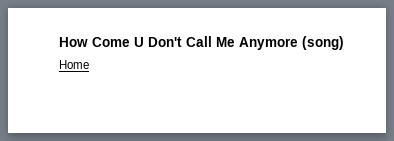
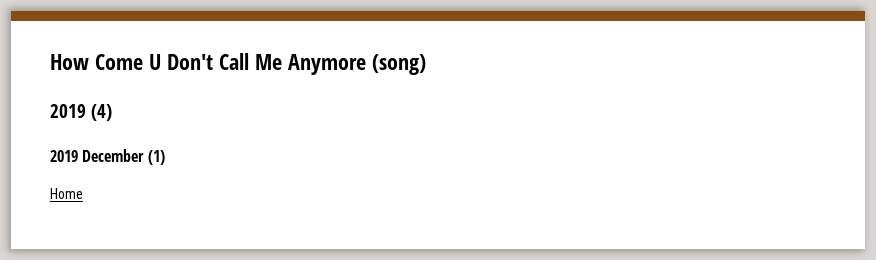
+ 2019 (4)
+ 2019 December (1)

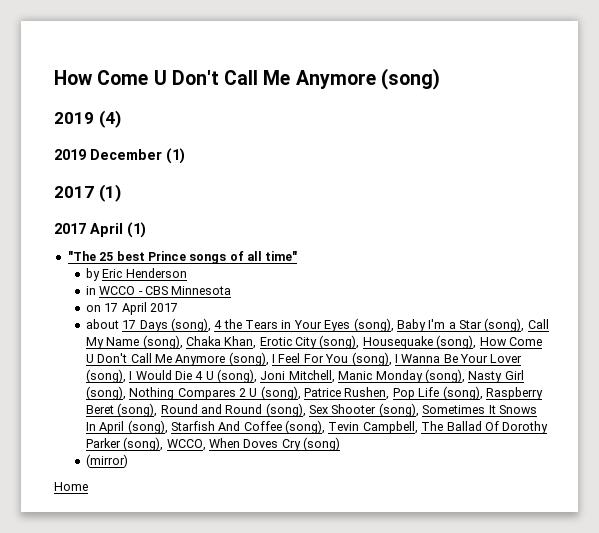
+ 2017 (1)
+ 2017 April (1)
+ "The 25 best Prince songs of all time"
+ by Eric Henderson
+ in WCCO - CBS Minnesota
+ on 17 April 2017
+ about 17 Days (song), 4 the Tears in Your Eyes (song), Baby I'm a Star (song), Call My Name (song), Chaka Khan, Erotic City (song), Housequake (song), How Come U Don't Call Me Anymore (song), I Feel For You (song), I Wanna Be Your Lover (song), I Would Die 4 U (song), Joni Mitchell, Manic Monday (song), Nasty Girl (song), Nothing Compares 2 U (song), Patrice Rushen, Pop Life (song), Raspberry Beret (song), Round and Round (song), Sex Shooter (song), Sometimes It Snows In April (song), Starfish And Coffee (song), Tevin Campbell, The Ballad Of Dorothy Parker (song), WCCO, When Doves Cry (song)
+ (mirror)

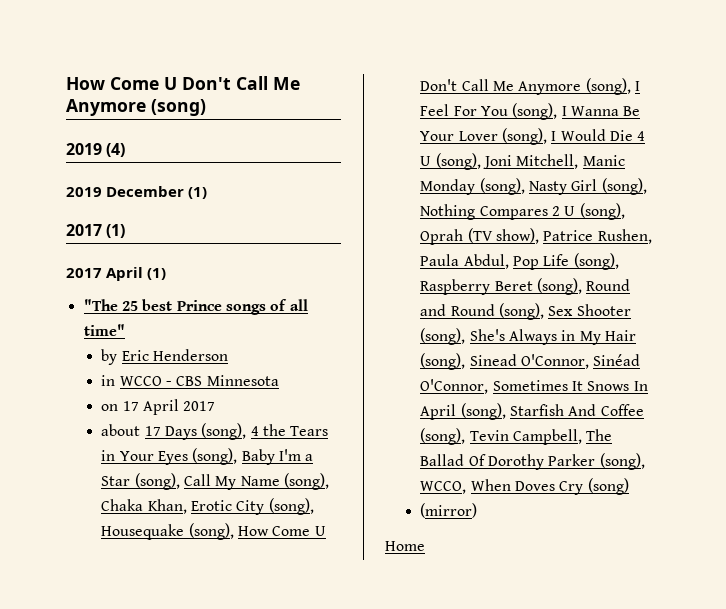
- about 17 Days (song), 4 the Tears in Your Eyes (song), Baby I'm a Star (song), Call My Name (song), Chaka Khan, Erotic City (song), Housequake (song), How Come U Don't Call Me Anymore (song), I Feel For You (song), I Wanna Be Your Lover (song), I Would Die 4 U (song), Joni Mitchell, Manic Monday (song), Nasty Girl (song), Nothing Compares 2 U (song), Patrice Rushen, Pop Life (song), Raspberry Beret (song), Round and Round (song), Sex Shooter (song), Sometimes It Snows In April (song), Starfish And Coffee (song), Tevin Campbell, The Ballad Of Dorothy Parker (song), WCCO, When Doves Cry (song)
+ about 17 Days (song), 4 the Tears in Your Eyes (song), Baby I'm a Star (song), Call My Name (song), Chaka Khan, Erotic City (song), Housequake (song), How Come U Don't Call Me Anymore (song), I Feel For You (song), I Wanna Be Your Lover (song), I Would Die 4 U (song), Joni Mitchell, Manic Monday (song), Nasty Girl (song), Nothing Compares 2 U (song), Oprah (TV show), Patrice Rushen, Paula Abdul, Pop Life (song), Raspberry Beret (song), Round and Round (song), Sex Shooter (song), She's Always in My Hair (song), Sinead O'Connor, Sinéad O'Connor, Sometimes It Snows In April (song), Starfish And Coffee (song), Tevin Campbell, The Ballad Of Dorothy Parker (song), WCCO, When Doves Cry (song)

